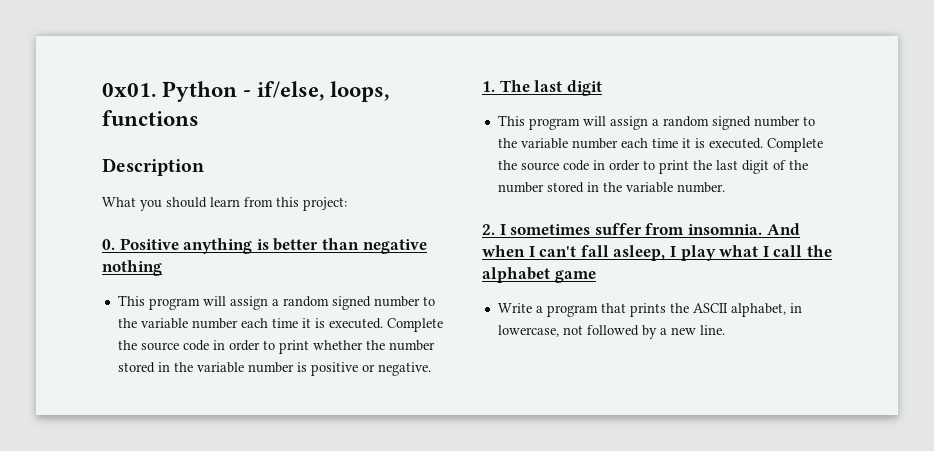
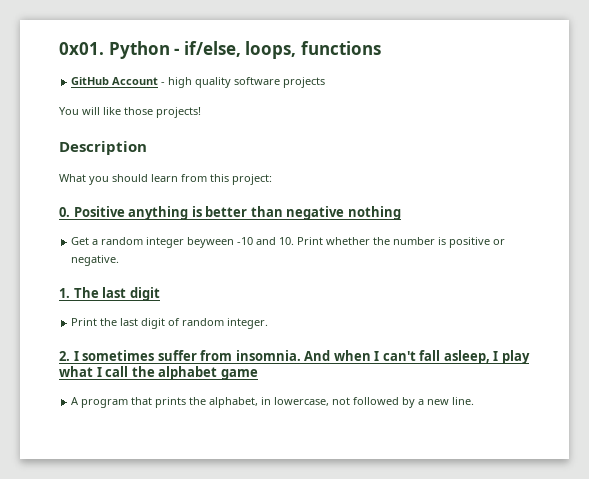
+ GitHub Account - high quality software projects
+ You will like those projects!
- This program will assign a random signed number to the variable number each time it is executed. Complete the source code in order to print whether the number stored in the variable number is positive or negative.
+ Get a random integer beyween -10 and 10. Print whether the number is positive or negative.
- This program will assign a random signed number to the variable number each time it is executed. Complete the source code in order to print the last digit of the number stored in the variable number.
+ Print the last digit of random integer.
- Write a program that prints the ASCII alphabet, in lowercase, not followed by a new line.
+ A program that prints the alphabet, in lowercase, not followed by a new line.

